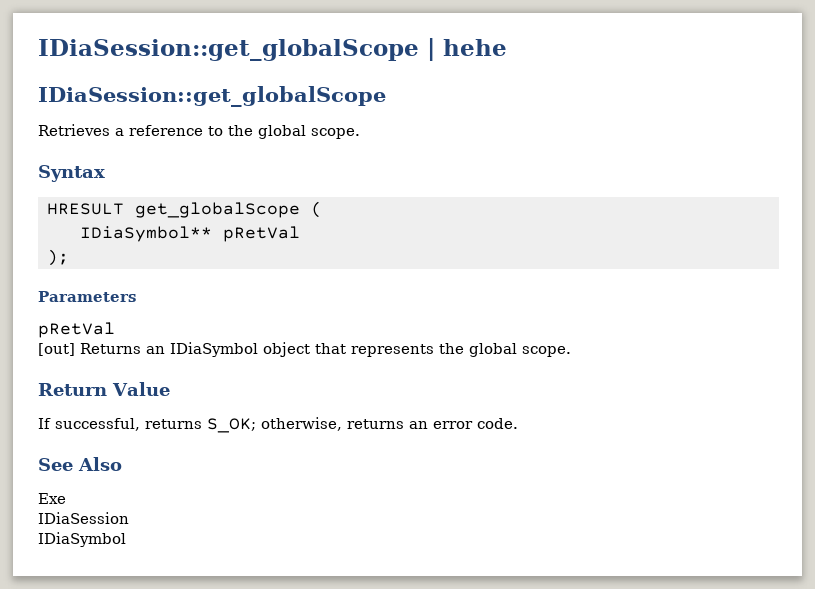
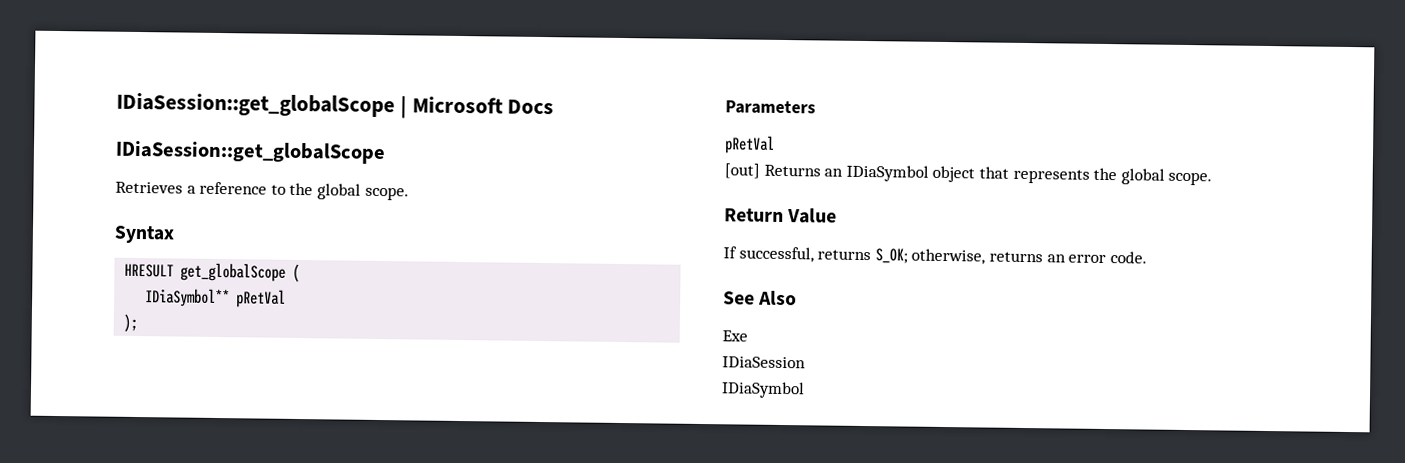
- IDiaSession::get_globalScope | hehe
+ IDiaSession::get_globalScope | Microsoft Docs

